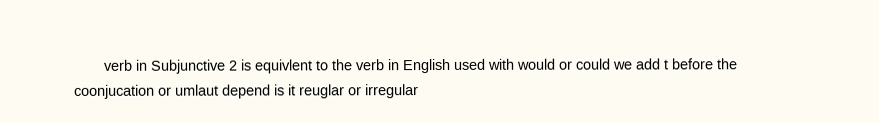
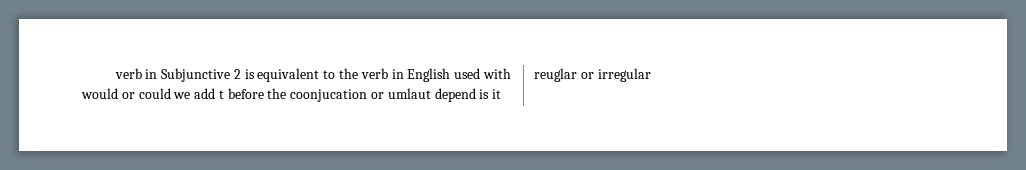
- verb in Subjunctive 2 is equivlent to the verb in English used with would or could we add t before the coonjucation or umlaut depend is it reuglar or irregular
+ verb in Subjunctive 2 is equivalent to the verb in English used with would or could we add t before the coonjucation or umlaut depend is it reuglar or irregular

